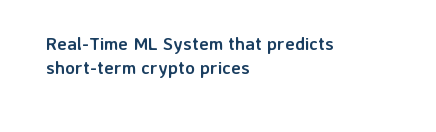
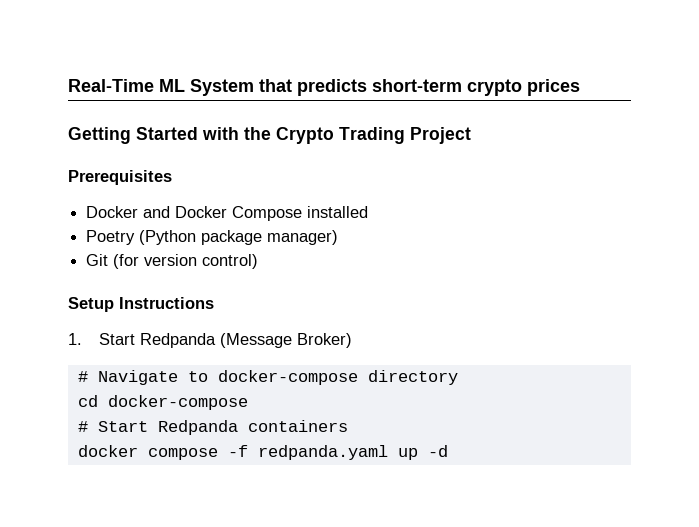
+ Getting Started with the Crypto Trading Project
+ Prerequisites
+ Docker and Docker Compose installed
+ Poetry (Python package manager)
+ Git (for version control)
+ Setup Instructions
+ 1. Start Redpanda (Message Broker)
+ # Navigate to docker-compose directory
+ cd docker-compose
+ # Start Redpanda containers
+ docker compose -f redpanda.yaml up -d

